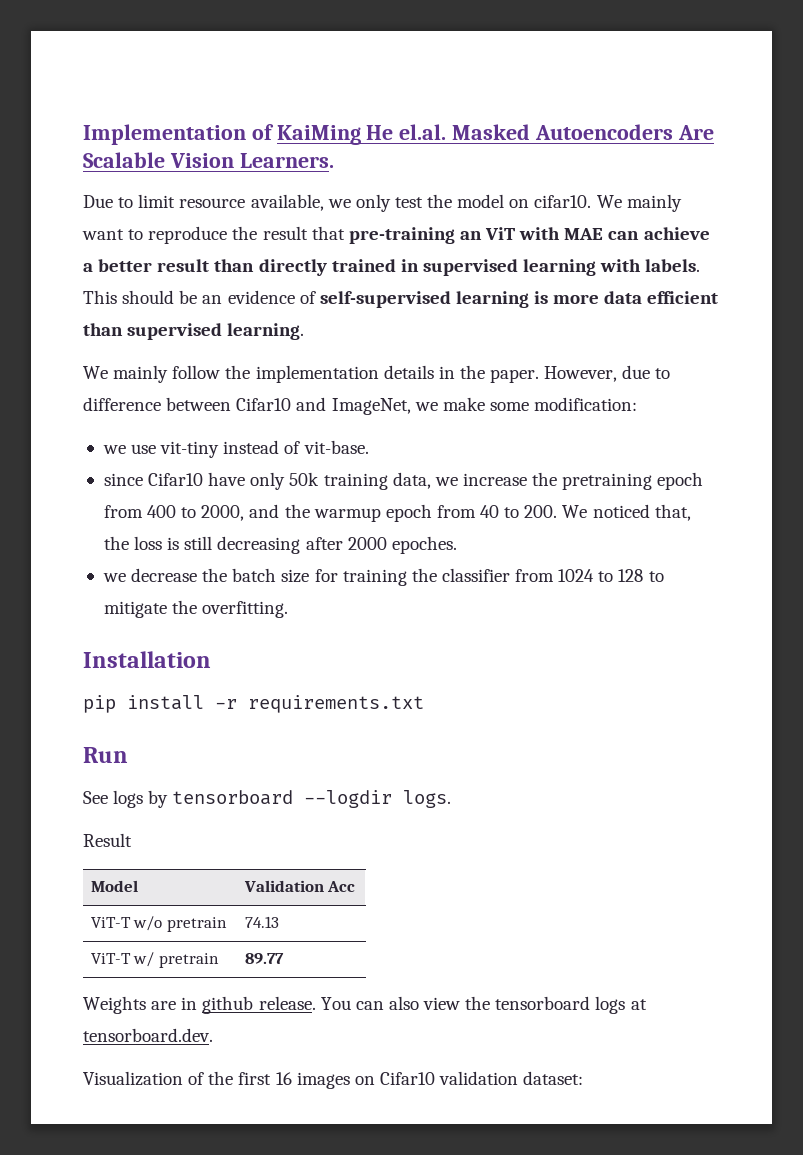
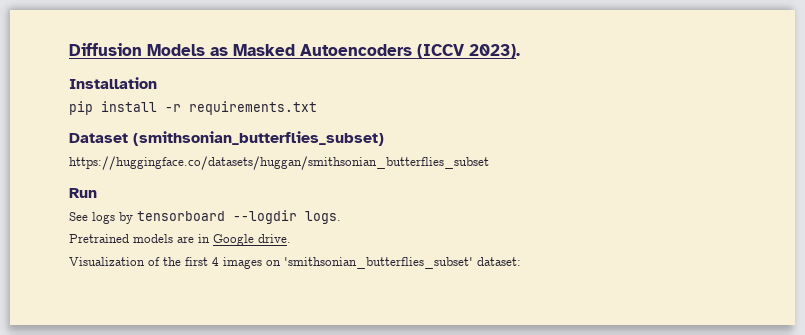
- Implementation of KaiMing He el.al. Masked Autoencoders Are Scalable Vision Learners.
- Due to limit resource available, we only test the model on cifar10. We mainly want to reproduce the result that pre-training an ViT with MAE can achieve a better result than directly trained in supervised learning with labels. This should be an evidence of self-supervised learning is more data efficient than supervised learning.
- We mainly follow the implementation details in the paper. However, due to difference between Cifar10 and ImageNet, we make some modification:
- we use vit-tiny instead of vit-base.
- since Cifar10 have only 50k training data, we increase the pretraining epoch from 400 to 2000, and the warmup epoch from 40 to 200. We noticed that, the loss is still decreasing after 2000 epoches.
- we decrease the batch size for training the classifier from 1024 to 128 to mitigate the overfitting.
+ Diffusion Models as Masked Autoencoders (ICCV 2023).
+ Dataset (smithsonian_butterflies_subset)
+ https://huggingface.co/datasets/huggan/smithsonian_butterflies_subset
- Result
- Model | Validation Acc
- ViT-T w/o pretrain | 74.13
- ViT-T w/ pretrain | 89.77
- Weights are in github release. You can also view the tensorboard logs at tensorboard.dev.
+ Pretrained models are in Google drive.
- Visualization of the first 16 images on Cifar10 validation dataset:
+ Visualization of the first 4 images on 'smithsonian_butterflies_subset' dataset:

